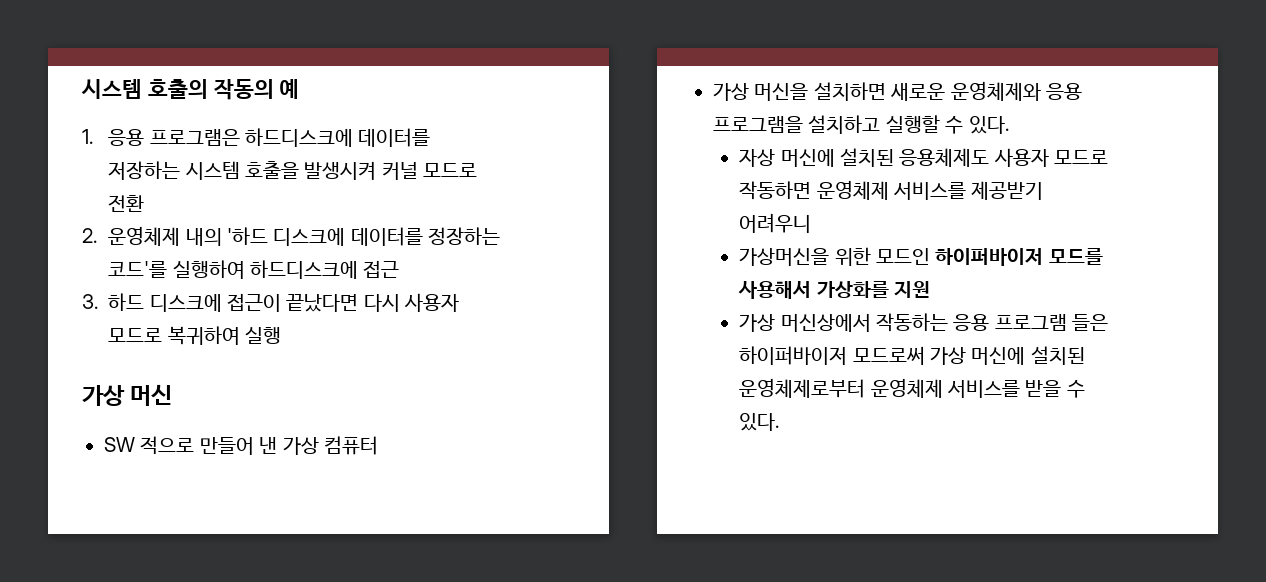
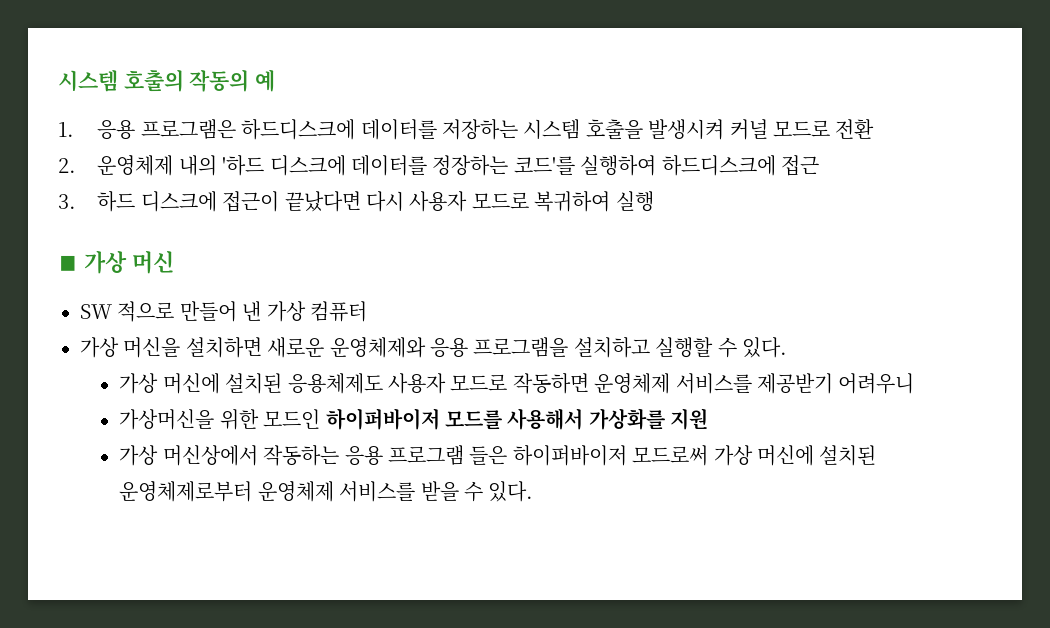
- 가상 머신
+ ◼ 가상 머신
- 자상 머신에 설치된 응용체제도 사용자 모드로 작동하면 운영체제 서비스를 제공받기 어려우니
+ 가상 머신에 설치된 응용체제도 사용자 모드로 작동하면 운영체제 서비스를 제공받기 어려우니

